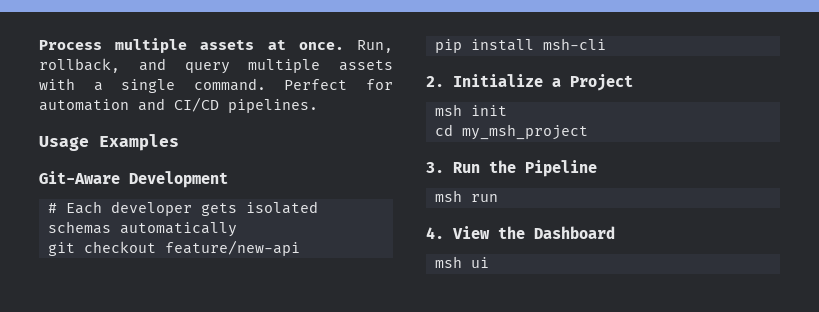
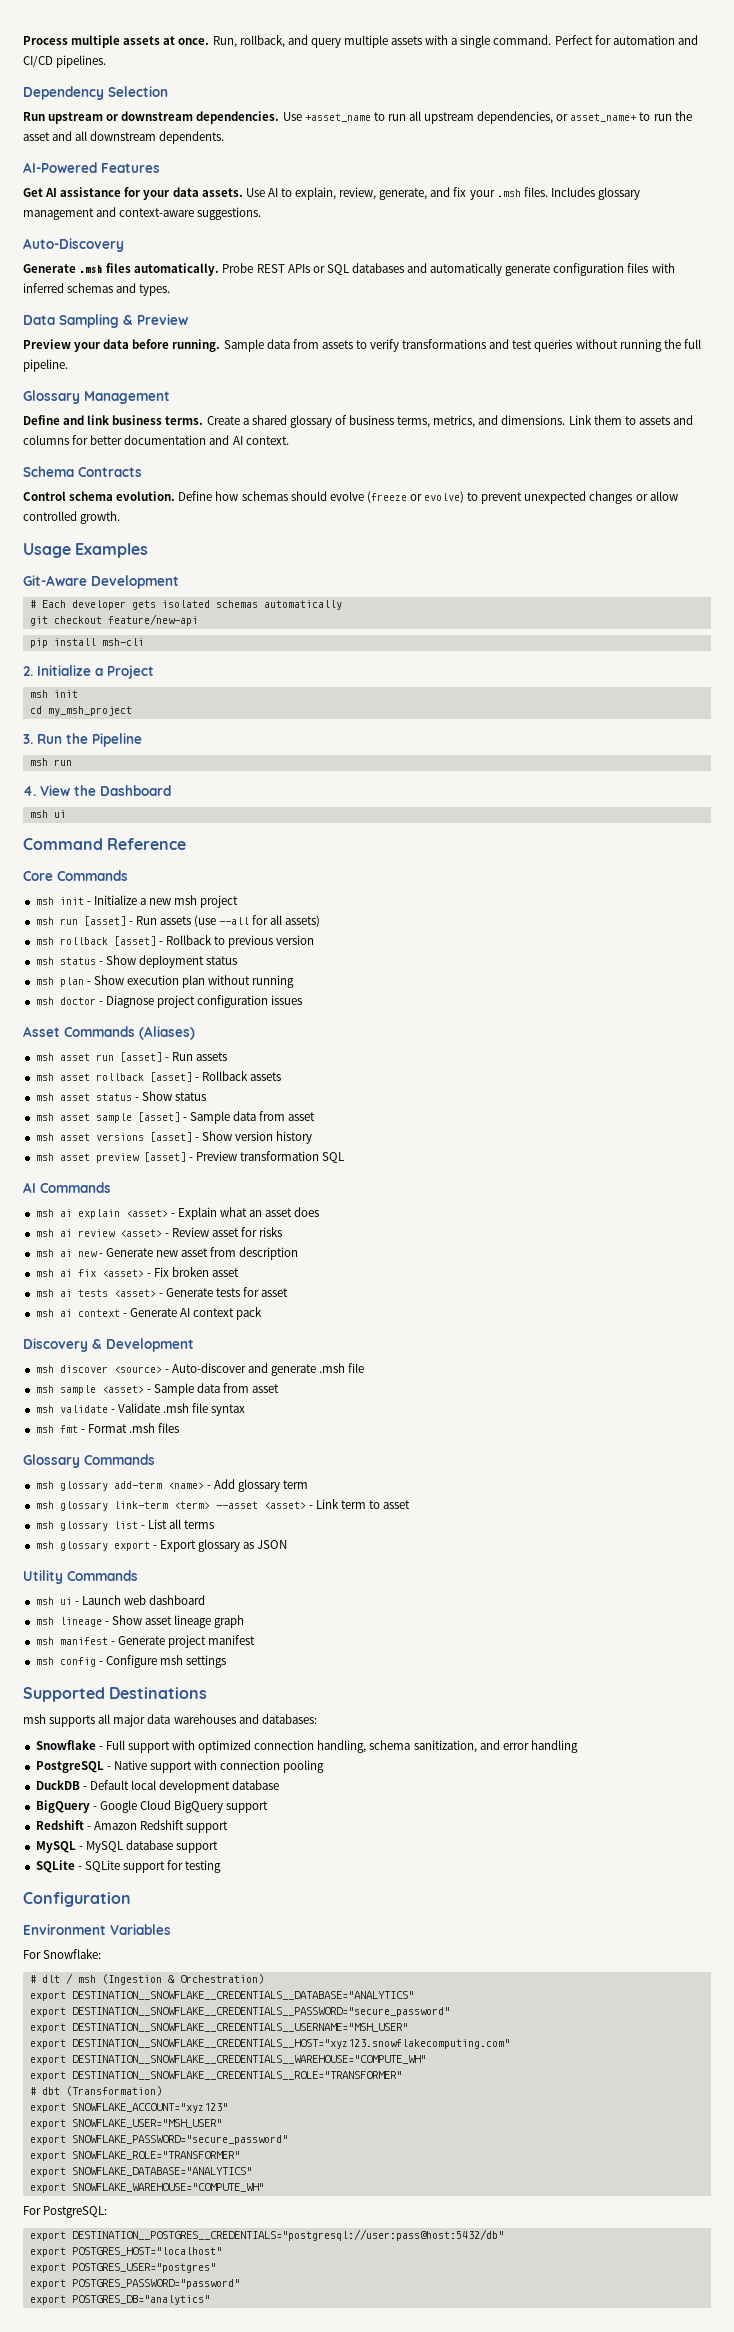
+ Dependency Selection
+ Run upstream or downstream dependencies. Use +asset_name to run all upstream dependencies, or asset_name+ to run the asset and all downstream dependents.
+ AI-Powered Features
+ Get AI assistance for your data assets. Use AI to explain, review, generate, and fix your .msh files. Includes glossary management and context-aware suggestions.
+ Auto-Discovery
+ Generate .msh files automatically. Probe REST APIs or SQL databases and automatically generate configuration files with inferred schemas and types.
+ Data Sampling & Preview
+ Preview your data before running. Sample data from assets to verify transformations and test queries without running the full pipeline.
+ Glossary Management
+ Define and link business terms. Create a shared glossary of business terms, metrics, and dimensions. Link them to assets and columns for better documentation and AI context.
+ Schema Contracts
+ Control schema evolution. Define how schemas should evolve (freeze or evolve) to prevent unexpected changes or allow controlled growth.
+ Command Reference
+ Core Commands
+ msh init - Initialize a new msh project
+ msh run [asset] - Run assets (use --all for all assets)
+ msh rollback [asset] - Rollback to previous version
+ msh status - Show deployment status
+ msh plan - Show execution plan without running
+ msh doctor - Diagnose project configuration issues
+ Asset Commands (Aliases)
+ msh asset run [asset] - Run assets
+ msh asset rollback [asset] - Rollback assets
+ msh asset status - Show status
+ msh asset sample [asset] - Sample data from asset
+ msh asset versions [asset] - Show version history
+ msh asset preview [asset] - Preview transformation SQL
+ AI Commands
+ msh ai explain <asset> - Explain what an asset does
+ msh ai review <asset> - Review asset for risks
+ msh ai new - Generate new asset from description
+ msh ai fix <asset> - Fix broken asset
+ msh ai tests <asset> - Generate tests for asset
+ msh ai context - Generate AI context pack
+ Discovery & Development
+ msh discover <source> - Auto-discover and generate .msh file
+ msh sample <asset> - Sample data from asset
+ msh validate - Validate .msh file syntax
+ msh fmt - Format .msh files
+ Glossary Commands
+ msh glossary add-term <name> - Add glossary term
+ msh glossary link-term <term> --asset <asset> - Link term to asset
+ msh glossary list - List all terms
+ msh glossary export - Export glossary as JSON
+ Utility Commands
+ msh ui - Launch web dashboard
+ msh lineage - Show asset lineage graph
+ msh manifest - Generate project manifest
+ msh config - Configure msh settings
+ Supported Destinations
+ msh supports all major data warehouses and databases:
+ Snowflake - Full support with optimized connection handling, schema sanitization, and error handling
+ PostgreSQL - Native support with connection pooling
+ DuckDB - Default local development database
+ BigQuery - Google Cloud BigQuery support
+ Redshift - Amazon Redshift support
+ MySQL - MySQL database support
+ SQLite - SQLite support for testing
+ Configuration
+ Environment Variables
+ For Snowflake:
+ # dlt / msh (Ingestion & Orchestration)
+ export DESTINATION__SNOWFLAKE__CREDENTIALS__DATABASE="ANALYTICS"
+ export DESTINATION__SNOWFLAKE__CREDENTIALS__PASSWORD="secure_password"
+ export DESTINATION__SNOWFLAKE__CREDENTIALS__USERNAME="MSH_USER"
+ export DESTINATION__SNOWFLAKE__CREDENTIALS__HOST="xyz123.snowflakecomputing.com"
+ export DESTINATION__SNOWFLAKE__CREDENTIALS__WAREHOUSE="COMPUTE_WH"
+ export DESTINATION__SNOWFLAKE__CREDENTIALS__ROLE="TRANSFORMER"
+ # dbt (Transformation)
+ export SNOWFLAKE_ACCOUNT="xyz123"
+ export SNOWFLAKE_USER="MSH_USER"
+ export SNOWFLAKE_PASSWORD="secure_password"
+ export SNOWFLAKE_ROLE="TRANSFORMER"
+ export SNOWFLAKE_DATABASE="ANALYTICS"
+ export SNOWFLAKE_WAREHOUSE="COMPUTE_WH"
+ For PostgreSQL:
+ export DESTINATION__POSTGRES__CREDENTIALS="postgresql://user:pass@host:5432/db"
+ export POSTGRES_HOST="localhost"
+ export POSTGRES_USER="postgres"
+ export POSTGRES_PASSWORD="password"
+ export POSTGRES_DB="analytics"

